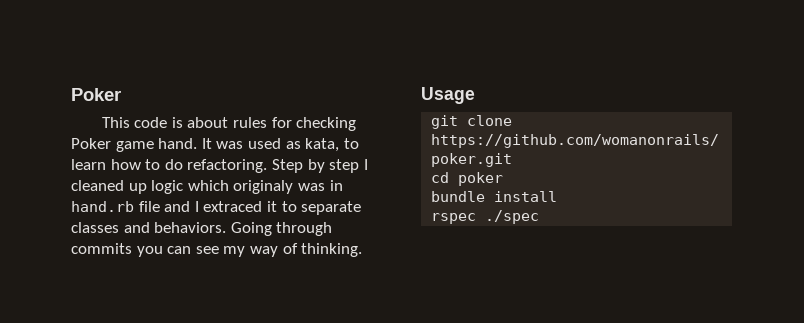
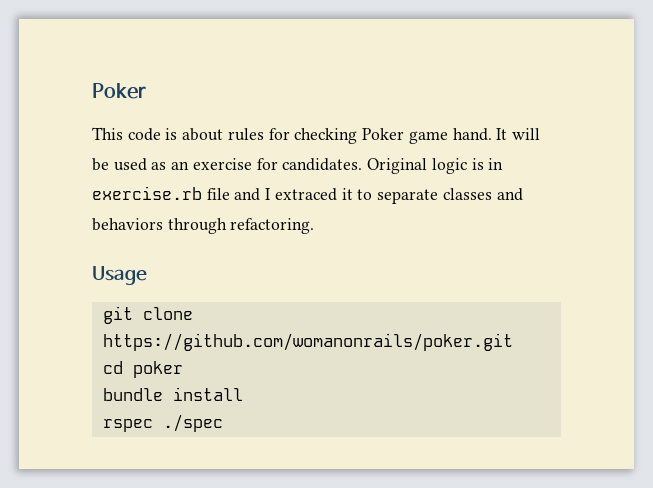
- It was used as kata, to learn how to do refactoring. Step by step I cleaned up logic which originaly was in hand.rb file and I extraced it to separate classes and behaviors. Going through commits you can see my way of thinking.
+ It will be used as an exercise for candidates. Original logic is in exercise.rb file and I extraced it to separate classes and behaviors through refactoring.

